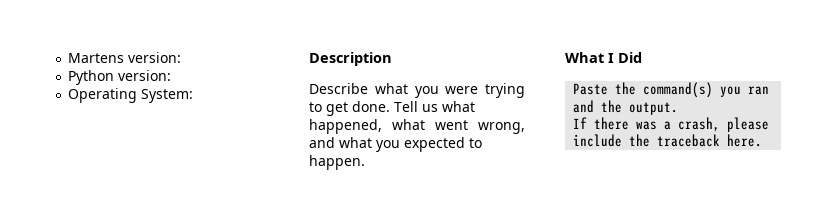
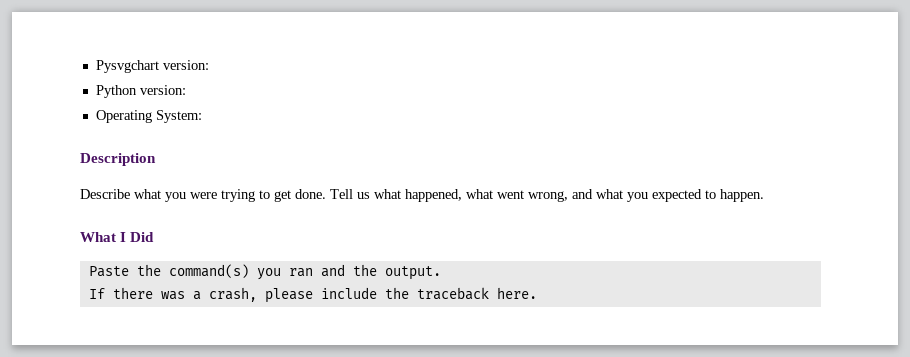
- Martens version:
+ Pysvgchart version:

